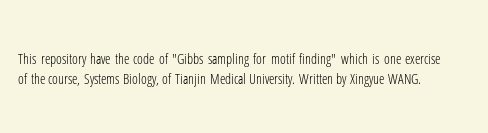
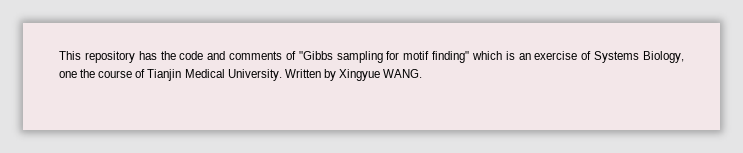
- This repository have the code of "Gibbs sampling for motif finding" which is one exercise of the course, Systems Biology, of Tianjin Medical University.
+ This repository has the code and comments of "Gibbs sampling for motif finding" which is an exercise of Systems Biology, one the course of Tianjin Medical University.

